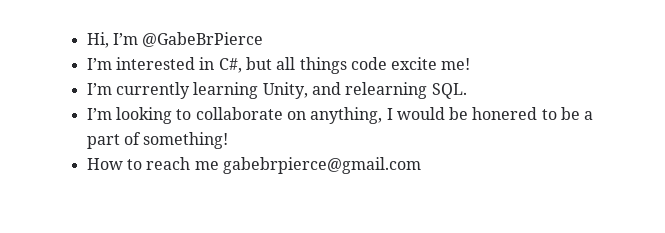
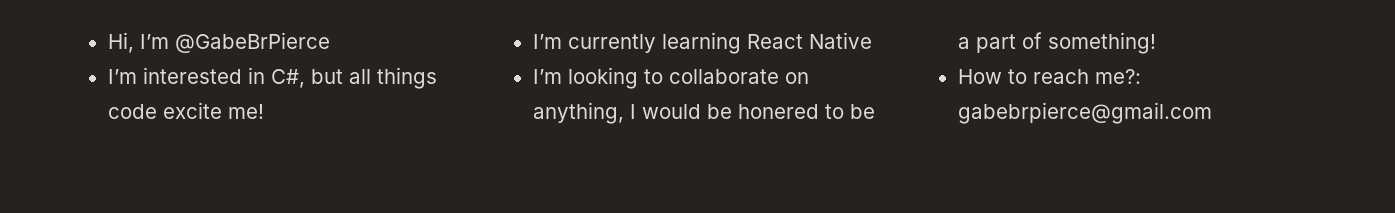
- I’m currently learning Unity, and relearning SQL.
+ I’m currently learning React Native
- How to reach me gabebrpierce@gmail.com
+ How to reach me?: gabebrpierce@gmail.com

